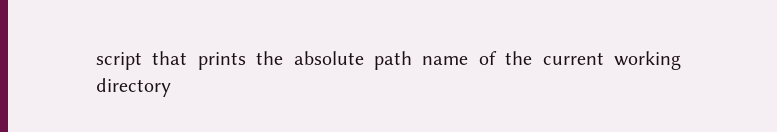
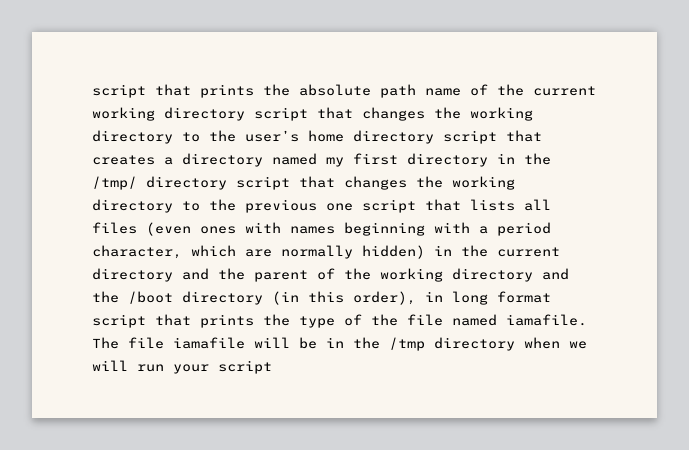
- script that prints the absolute path name of the current working directory
+ script that prints the absolute path name of the current working directory script that changes the working directory to the user’s home directory script that creates a directory named my first directory in the /tmp/ directory script that changes the working directory to the previous one script that lists all files (even ones with names beginning with a period character, which are normally hidden) in the current directory and the parent of the working directory and the /boot directory (in this order), in long format script that prints the type of the file named iamafile. The file iamafile will be in the /tmp directory when we will run your script

